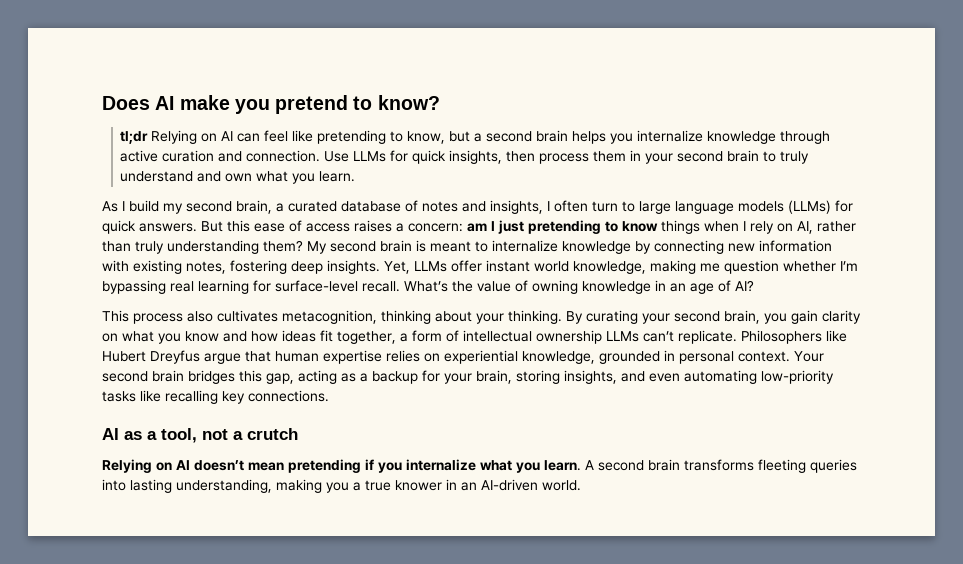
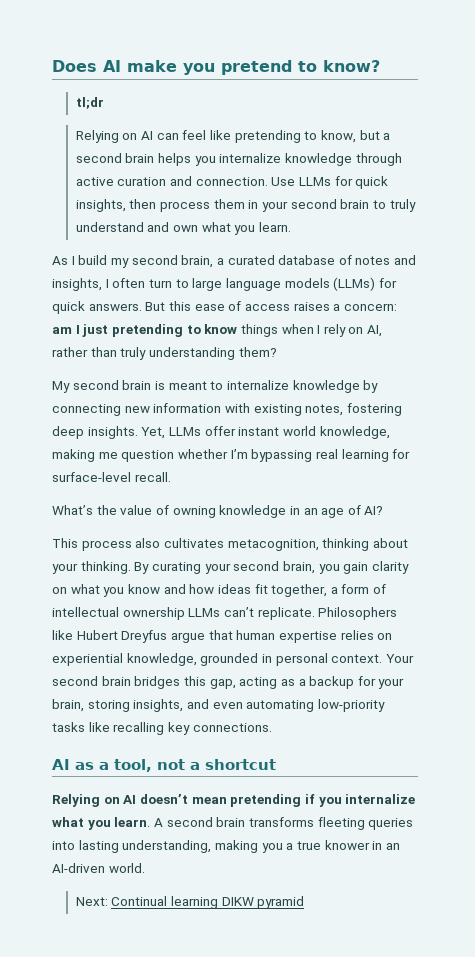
- tl;dr Relying on AI can feel like pretending to know, but a second brain helps you internalize knowledge through active curation and connection.
+ tl;dr
+ Relying on AI can feel like pretending to know, but a second brain helps you internalize knowledge through active curation and connection.
- But this ease of access raises a concern: am I just pretending to know things when I rely on AI, rather than truly understanding them? My second brain is meant to internalize knowledge by connecting new information with existing notes, fostering deep insights.
+ But this ease of access raises a concern: am I just pretending to know things when I rely on AI, rather than truly understanding them?
+ My second brain is meant to internalize knowledge by connecting new information with existing notes, fostering deep insights.
- Yet, LLMs offer instant world knowledge, making me question whether I’m bypassing real learning for surface-level recall. What’s the value of owning knowledge in an age of AI?
+ Yet, LLMs offer instant world knowledge, making me question whether I’m bypassing real learning for surface-level recall.
+ What’s the value of owning knowledge in an age of AI?
- AI as a tool, not a crutch
+ AI as a tool, not a shortcut
+ Next: Continual learning DIKW pyramid

